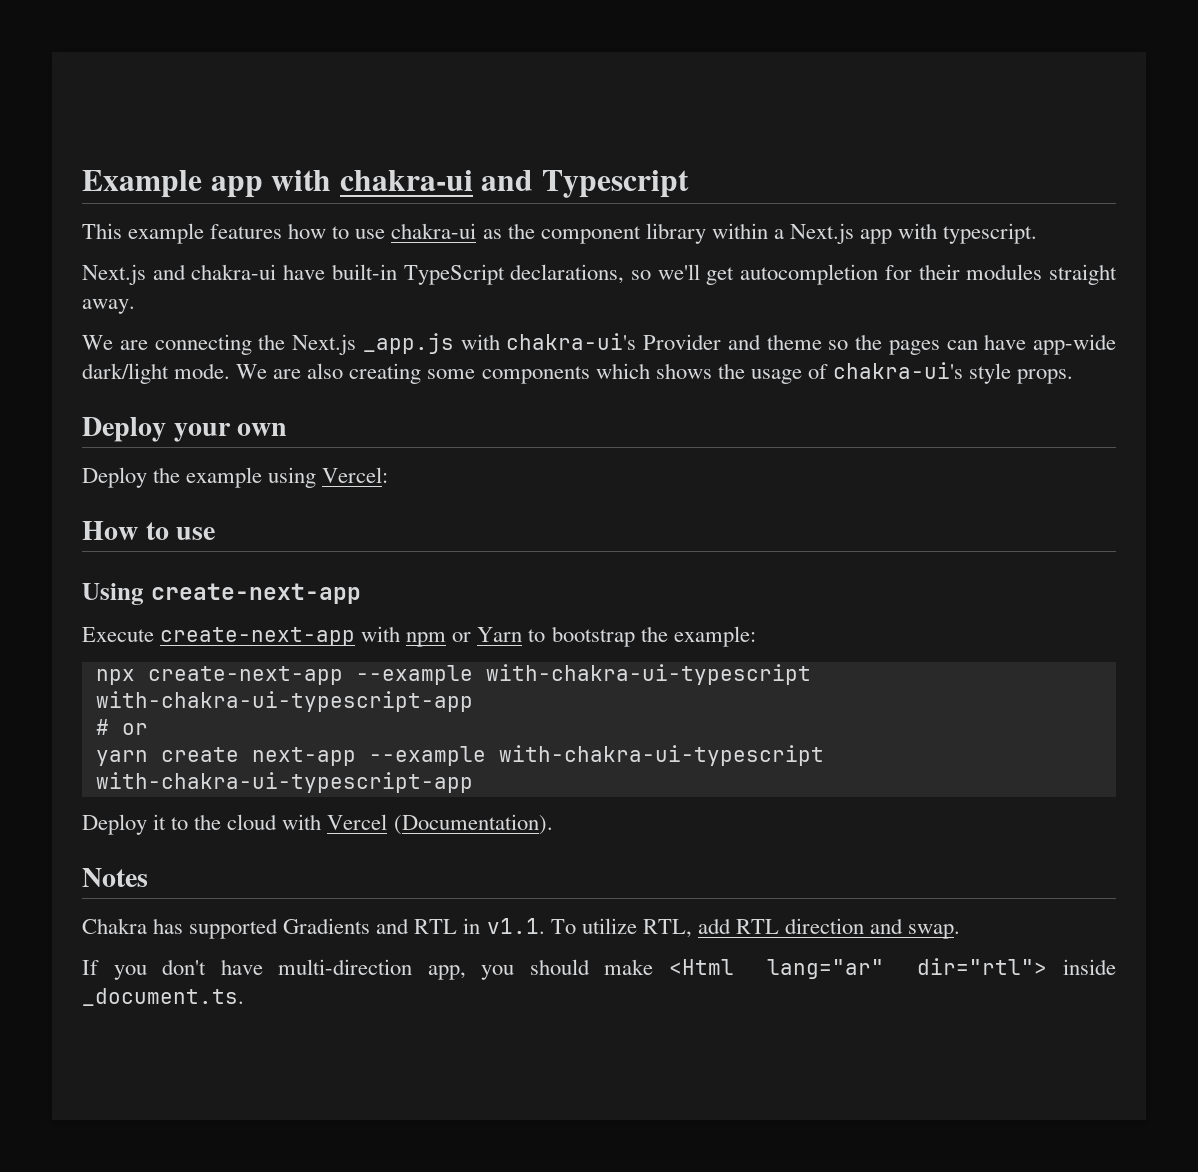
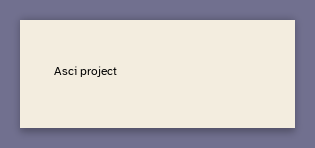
- Example app with chakra-ui and Typescript
- This example features how to use chakra-ui as the component library within a Next.js app with typescript.
- Next.js and chakra-ui have built-in TypeScript declarations, so we'll get autocompletion for their modules straight away.
- We are connecting the Next.js _app.js with chakra-ui's Provider and theme so the pages can have app-wide dark/light mode. We are also creating some components which shows the usage of chakra-ui's style props.
- Deploy your own
- Deploy the example using Vercel:
- How to use
- Using create-next-app
- Execute create-next-app with npm or Yarn to bootstrap the example:
- npx create-next-app --example with-chakra-ui-typescript with-chakra-ui-typescript-app
- # or
- yarn create next-app --example with-chakra-ui-typescript with-chakra-ui-typescript-app
- Deploy it to the cloud with Vercel (Documentation).
- Notes
- Chakra has supported Gradients and RTL in v1.1. To utilize RTL, add RTL direction and swap.
- If you don't have multi-direction app, you should make <Html lang="ar" dir="rtl"> inside _document.ts.
+ Asci project

